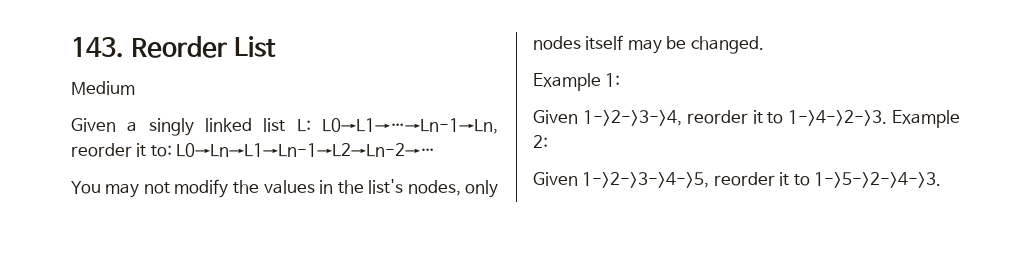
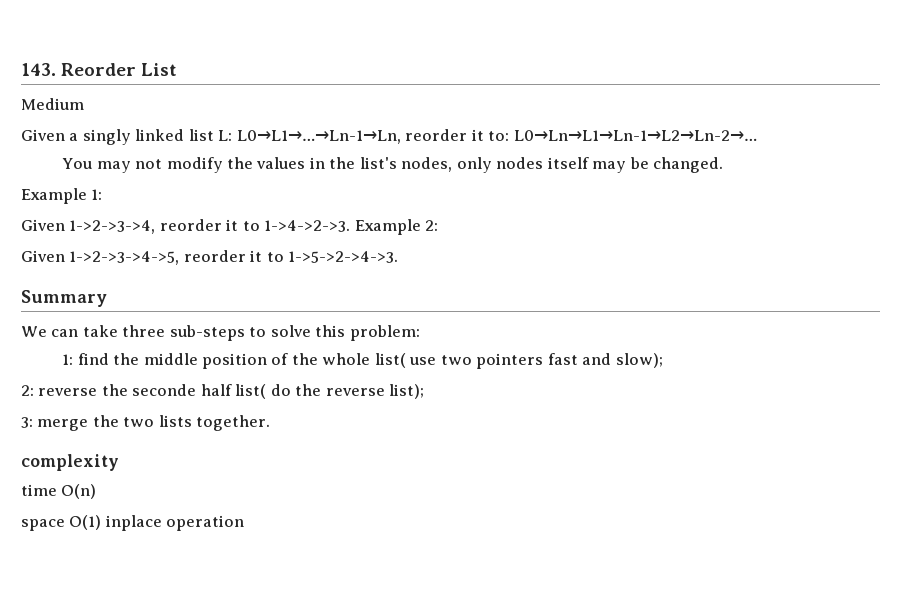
+ Summary
+ We can take three sub-steps to solve this problem:
+ 1: find the middle position of the whole list( use two pointers fast and slow);
+ 2: reverse the seconde half list( do the reverse list);
+ 3: merge the two lists together.
+ complexity
+ time O(n)
+ space O(1) inplace operation

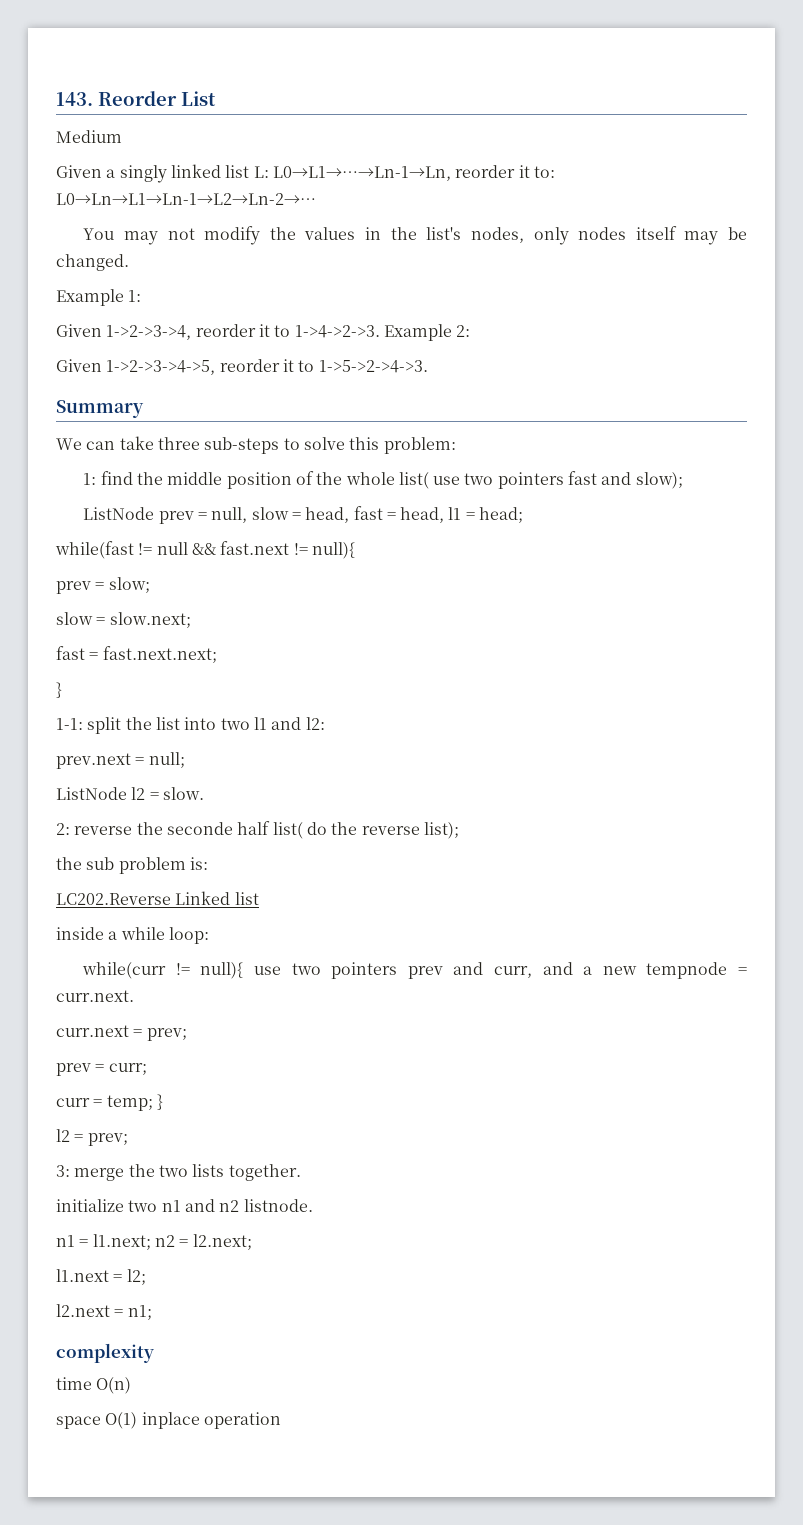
+ ListNode prev = null, slow = head, fast = head, l1 = head;
+ while(fast != null && fast.next != null){
+ prev = slow;
+ slow = slow.next;
+ fast = fast.next.next;
+ }
+ 1-1: split the list into two l1 and l2:
+ prev.next = null;
+ ListNode l2 = slow.
+ the sub problem is:
+ LC202.Reverse Linked list
+ inside a while loop:
+ while(curr != null){ use two pointers prev and curr, and a new tempnode = curr.next.
+ curr.next = prev;
+ prev = curr;
+ curr = temp; }
+ l2 = prev;
+ initialize two n1 and n2 listnode.
+ n1 = l1.next; n2 = l2.next;
+ l1.next = l2;
+ l2.next = n1;

